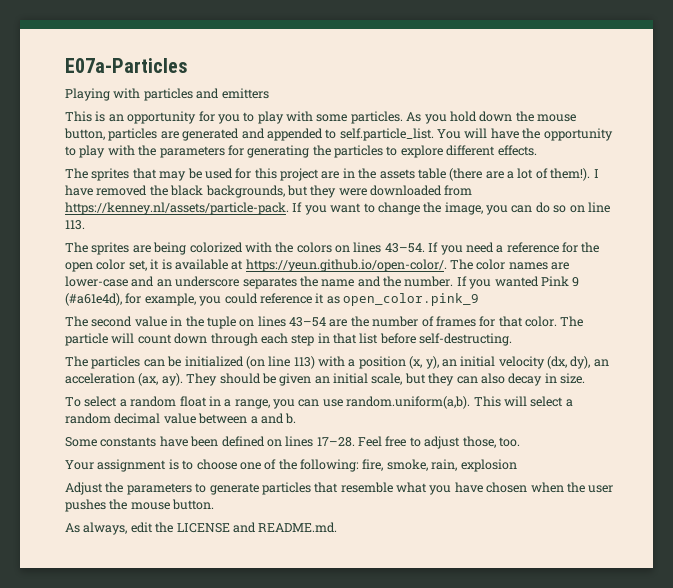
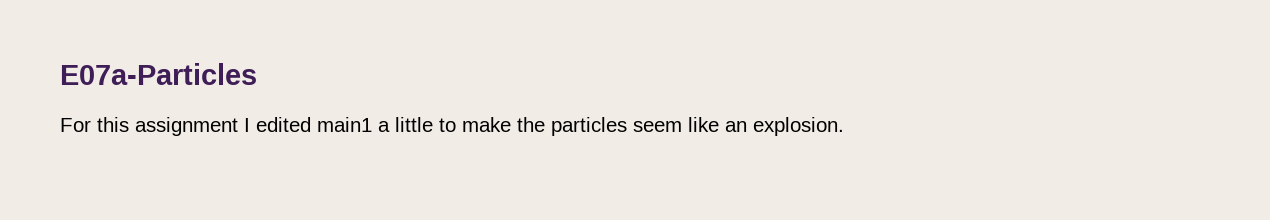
- Playing with particles and emitters
- This is an opportunity for you to play with some particles. As you hold down the mouse button, particles are generated and appended to self.particle_list. You will have the opportunity to play with the parameters for generating the particles to explore different effects.
- The sprites that may be used for this project are in the assets table (there are a lot of them!). I have removed the black backgrounds, but they were downloaded from https://kenney.nl/assets/particle-pack. If you want to change the image, you can do so on line 113.
- The sprites are being colorized with the colors on lines 43–54. If you need a reference for the open color set, it is available at https://yeun.github.io/open-color/. The color names are lower-case and an underscore separates the name and the number. If you wanted Pink 9 (#a61e4d), for example, you could reference it as open_color.pink_9
- The second value in the tuple on lines 43–54 are the number of frames for that color. The particle will count down through each step in that list before self-destructing.
- The particles can be initialized (on line 113) with a position (x, y), an initial velocity (dx, dy), an acceleration (ax, ay). They should be given an initial scale, but they can also decay in size.
- To select a random float in a range, you can use random.uniform(a,b). This will select a random decimal value between a and b.
- Some constants have been defined on lines 17–28. Feel free to adjust those, too.
- Your assignment is to choose one of the following: fire, smoke, rain, explosion
- Adjust the parameters to generate particles that resemble what you have chosen when the user pushes the mouse button.
- As always, edit the LICENSE and README.md.
+ For this assignment I edited main1 a little to make the particles seem like an explosion.

